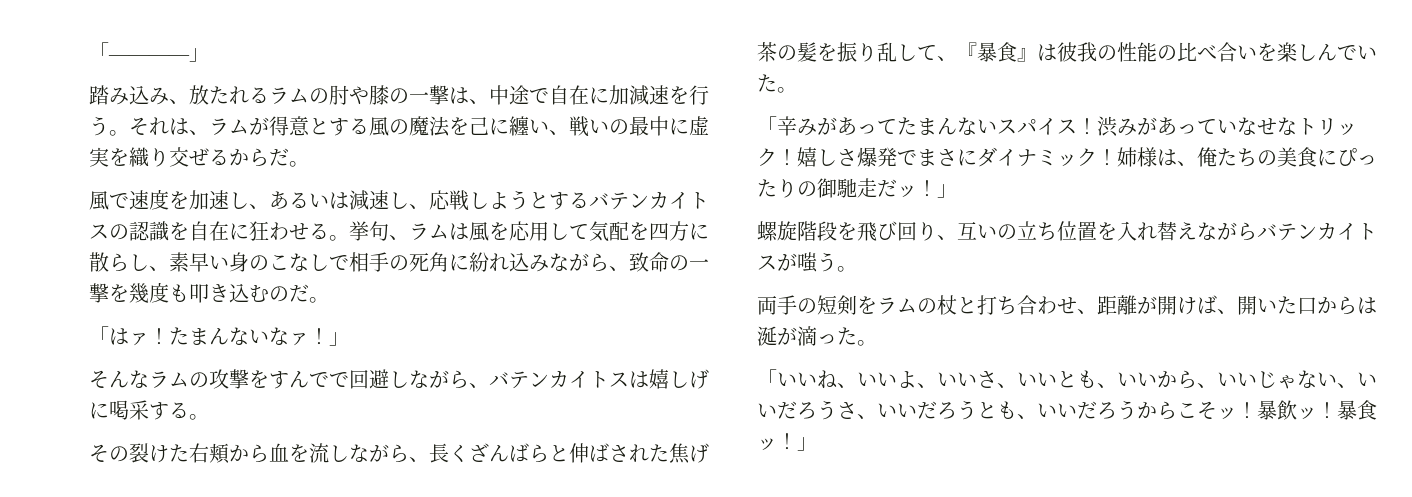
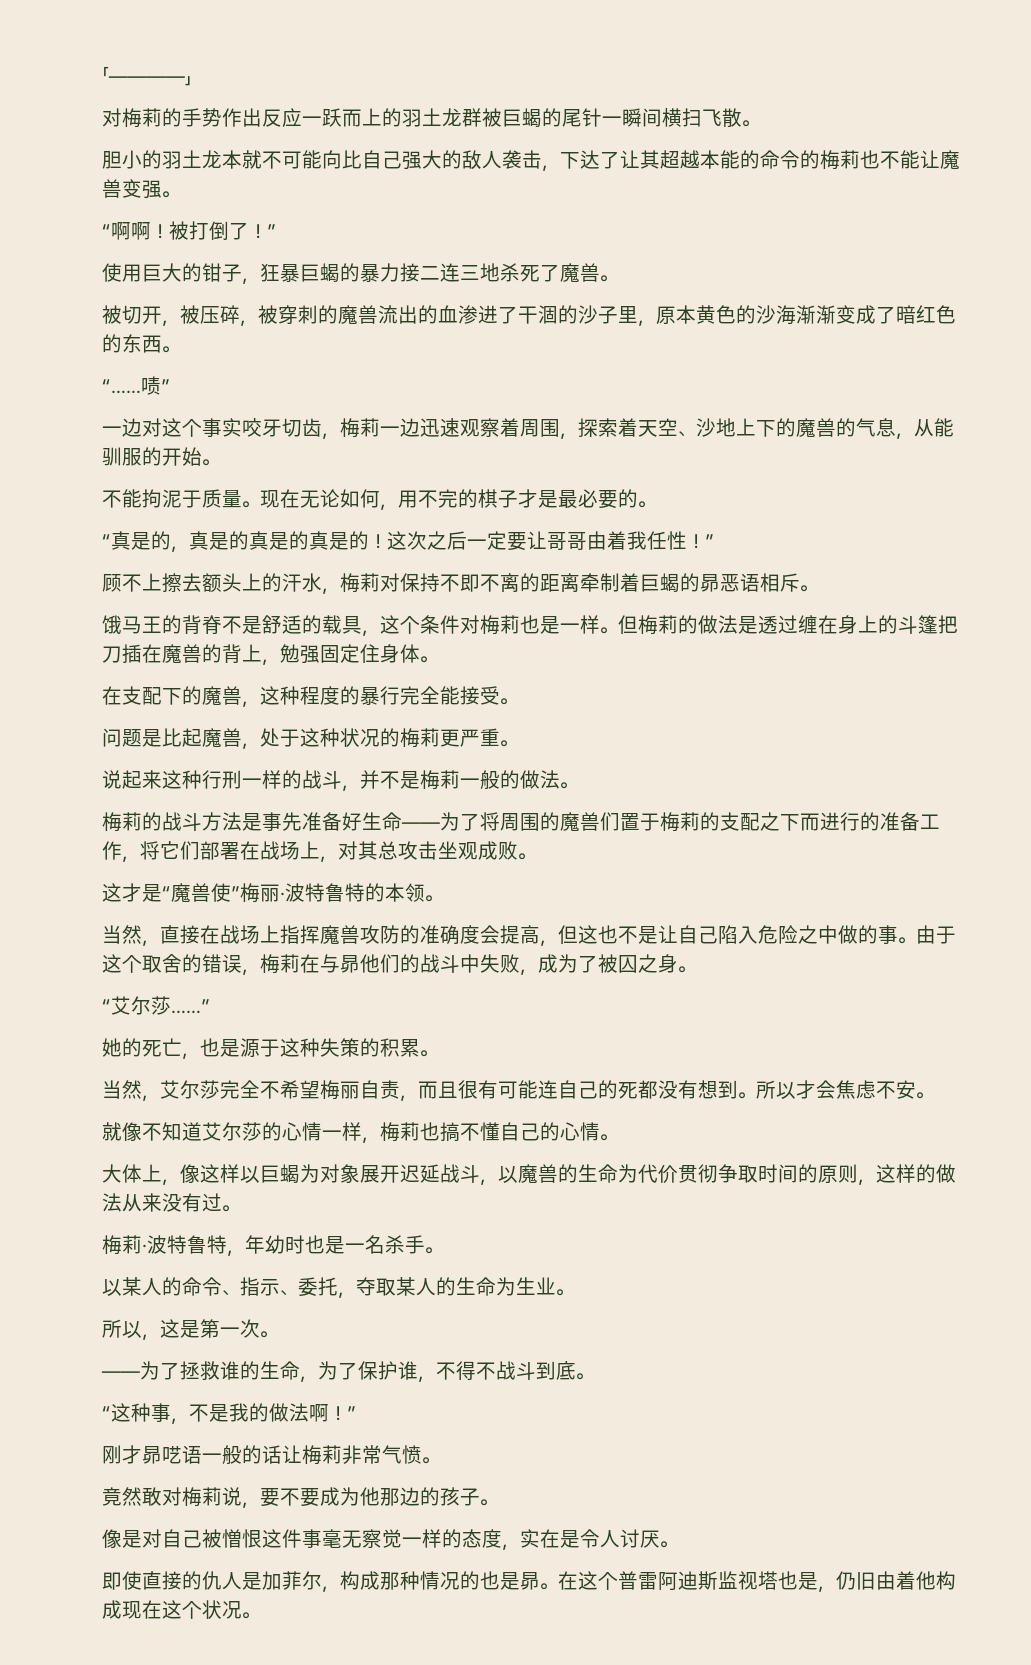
- 踏み込み、放たれるラムの肘や膝の一撃は、中途で自在に加減速を行う。それは、ラムが得意とする風の魔法を己に纏い、戦いの最中に虚実を織り交ぜるからだ。
- 風で速度を加速し、あるいは減速し、応戦しようとするバテンカイトスの認識を自在に狂わせる。挙句、ラムは風を応用して気配を四方に散らし、素早い身のこなしで相手の死角に紛れ込みながら、致命の一撃を幾度も叩き込むのだ。
- 「はァ！たまんないなァ！」
- そんなラムの攻撃をすんでで回避しながら、バテンカイトスは嬉しげに喝采する。
- その裂けた右頬から血を流しながら、長くざんばらと伸ばされた焦げ茶の髪を振り乱して、『暴食』は彼我の性能の比べ合いを楽しんでいた。
- 「辛みがあってたまんないスパイス！渋みがあっていなせなトリック！嬉しさ爆発でまさにダイナミック！姉様は、俺たちの美食にぴったりの御馳走だッ！」
- 螺旋階段を飛び回り、互いの立ち位置を入れ替えながらバテンカイトスが嗤う。
- 両手の短剣をラムの杖と打ち合わせ、距離が開けば、開いた口からは涎が滴った。
- 「いいね、いいよ、いいさ、いいとも、いいから、いいじゃない、いいだろうさ、いいだろうとも、いいだろうからこそッ！暴飲ッ！暴食ッ！」
+ 对梅莉的手势作出反应一跃而上的羽土龙群被巨蝎的尾针一瞬间横扫飞散。
+ 胆小的羽土龙本就不可能向比自己强大的敌人袭击，下达了让其超越本能的命令的梅莉也不能让魔兽变强。
+ “啊啊！被打倒了！”
+ 使用巨大的钳子，狂暴巨蝎的暴力接二连三地杀死了魔兽。
+ 被切开，被压碎，被穿刺的魔兽流出的血渗进了干涸的沙子里，原本黄色的沙海渐渐变成了暗红色的东西。
+ “……啧”
+ 一边对这个事实咬牙切齿，梅莉一边迅速观察着周围，探索着天空、沙地上下的魔兽的气息，从能驯服的开始。
+ 不能拘泥于质量。现在无论如何，用不完的棋子才是最必要的。
+ “真是的，真是的真是的真是的！这次之后一定要让哥哥由着我任性！”
+ 顾不上擦去额头上的汗水，梅莉对保持不即不离的距离牵制着巨蝎的昴恶语相斥。
+ 饿马王的背脊不是舒适的载具，这个条件对梅莉也是一样。但梅莉的做法是透过缠在身上的斗篷把刀插在魔兽的背上，勉强固定住身体。
+ 在支配下的魔兽，这种程度的暴行完全能接受。
+ 问题是比起魔兽，处于这种状况的梅莉更严重。
+ 说起来这种行刑一样的战斗，并不是梅莉一般的做法。
+ 梅莉的战斗方法是事先准备好生命——为了将周围的魔兽们置于梅莉的支配之下而进行的准备工作，将它们部署在战场上，对其总攻击坐观成败。
+ 这才是“魔兽使”梅丽·波特鲁特的本领。
+ 当然，直接在战场上指挥魔兽攻防的准确度会提高，但这也不是让自己陷入危险之中做的事。由于这个取舍的错误，梅莉在与昴他们的战斗中失败，成为了被囚之身。
+ “艾尔莎……”
+ 她的死亡，也是源于这种失策的积累。
+ 当然，艾尔莎完全不希望梅丽自责，而且很有可能连自己的死都没有想到。所以才会焦虑不安。
+ 就像不知道艾尔莎的心情一样，梅莉也搞不懂自己的心情。
+ 大体上，像这样以巨蝎为对象展开迟延战斗，以魔兽的生命为代价贯彻争取时间的原则，这样的做法从来没有过。
+ 梅莉·波特鲁特，年幼时也是一名杀手。
+ 以某人的命令、指示、委托，夺取某人的生命为生业。
+ 所以，这是第一次。
+ ——为了拯救谁的生命，为了保护谁，不得不战斗到底。
+ “这种事，不是我的做法啊！”
+ 刚才昴呓语一般的话让梅莉非常气愤。
+ 竟然敢对梅莉说，要不要成为他那边的孩子。
+ 像是对自己被憎恨这件事毫无察觉一样的态度，实在是令人讨厌。
+ 即使直接的仇人是加菲尔，构成那种情况的也是昴。在这个普雷阿迪斯监视塔也是，仍旧由着他构成现在这个状况。

